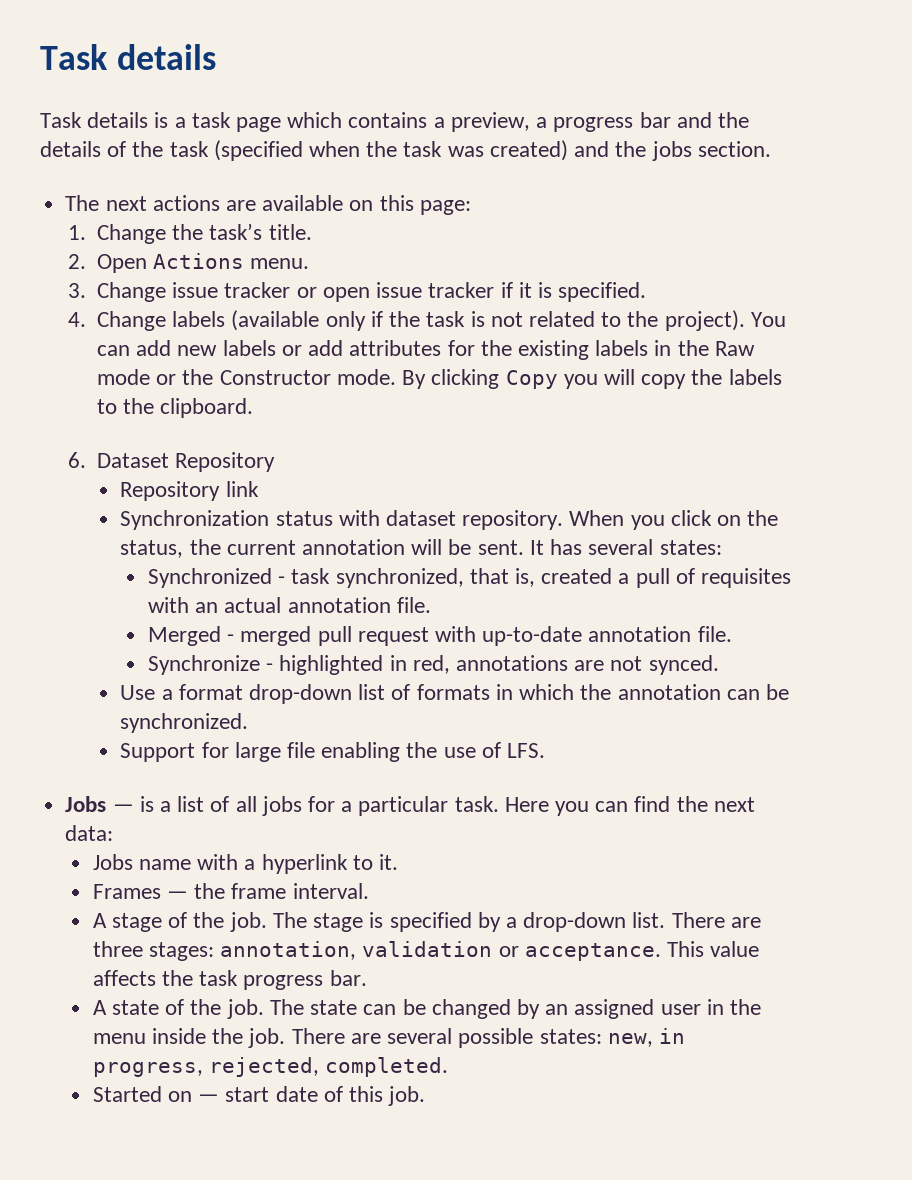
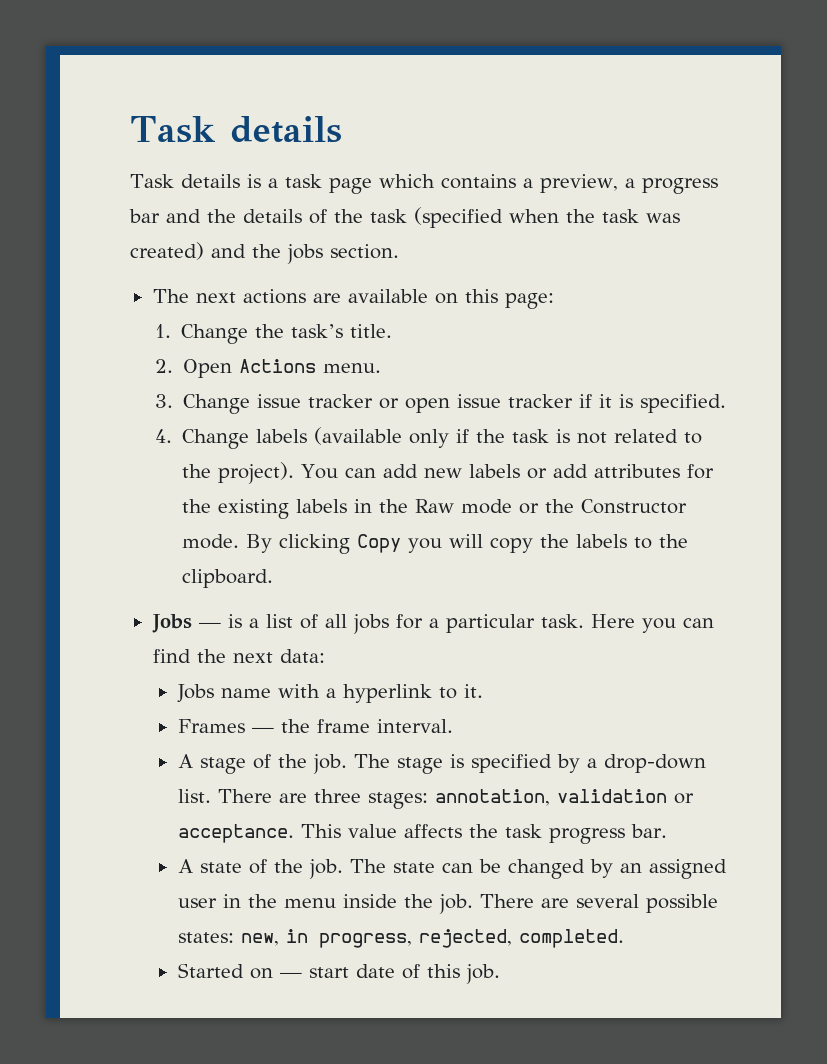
- 6. Dataset Repository
- Repository link
- Synchronization status with dataset repository. When you click on the status, the current annotation will be sent. It has several states:
- Synchronized - task synchronized, that is, created a pull of requisites with an actual annotation file.
- Merged - merged pull request with up-to-date annotation file.
- Synchronize - highlighted in red, annotations are not synced.
- Use a format drop-down list of formats in which the annotation can be synchronized.
- Support for large file enabling the use of LFS.

